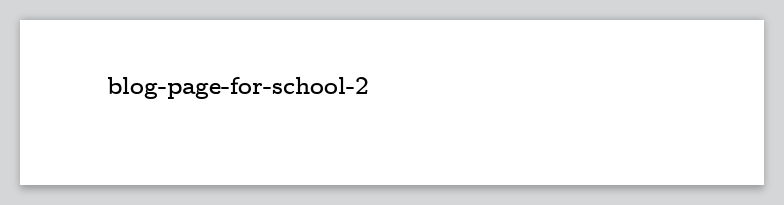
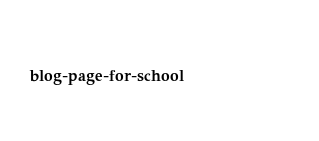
- blog-page-for-school-2
+ blog-page-for-school

